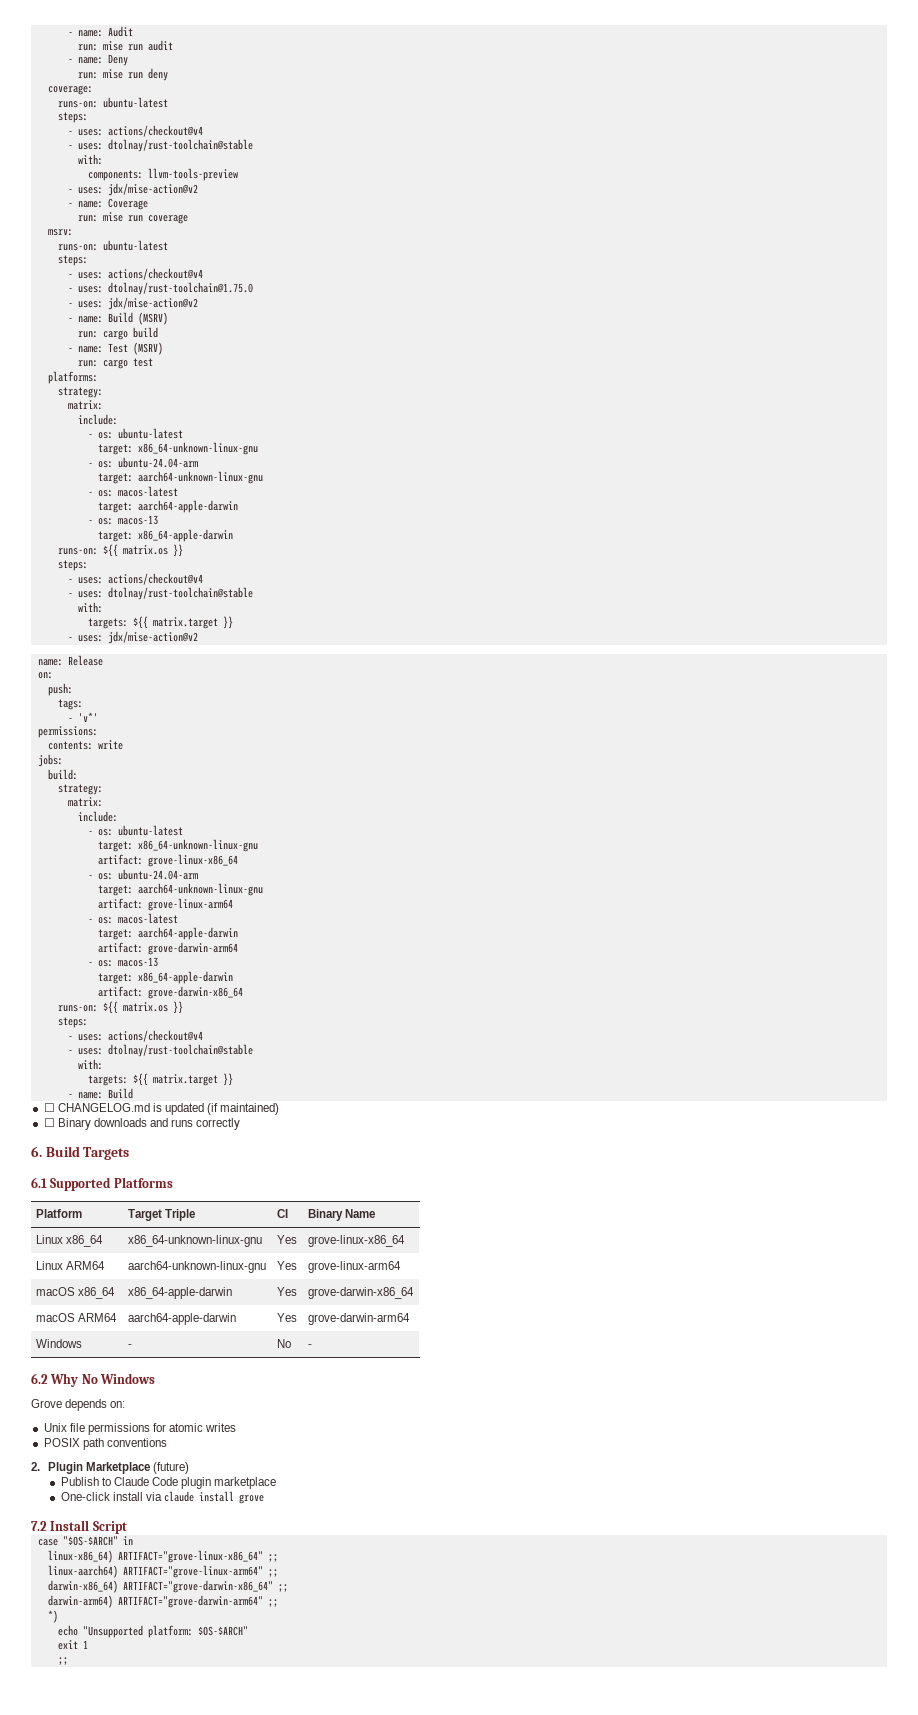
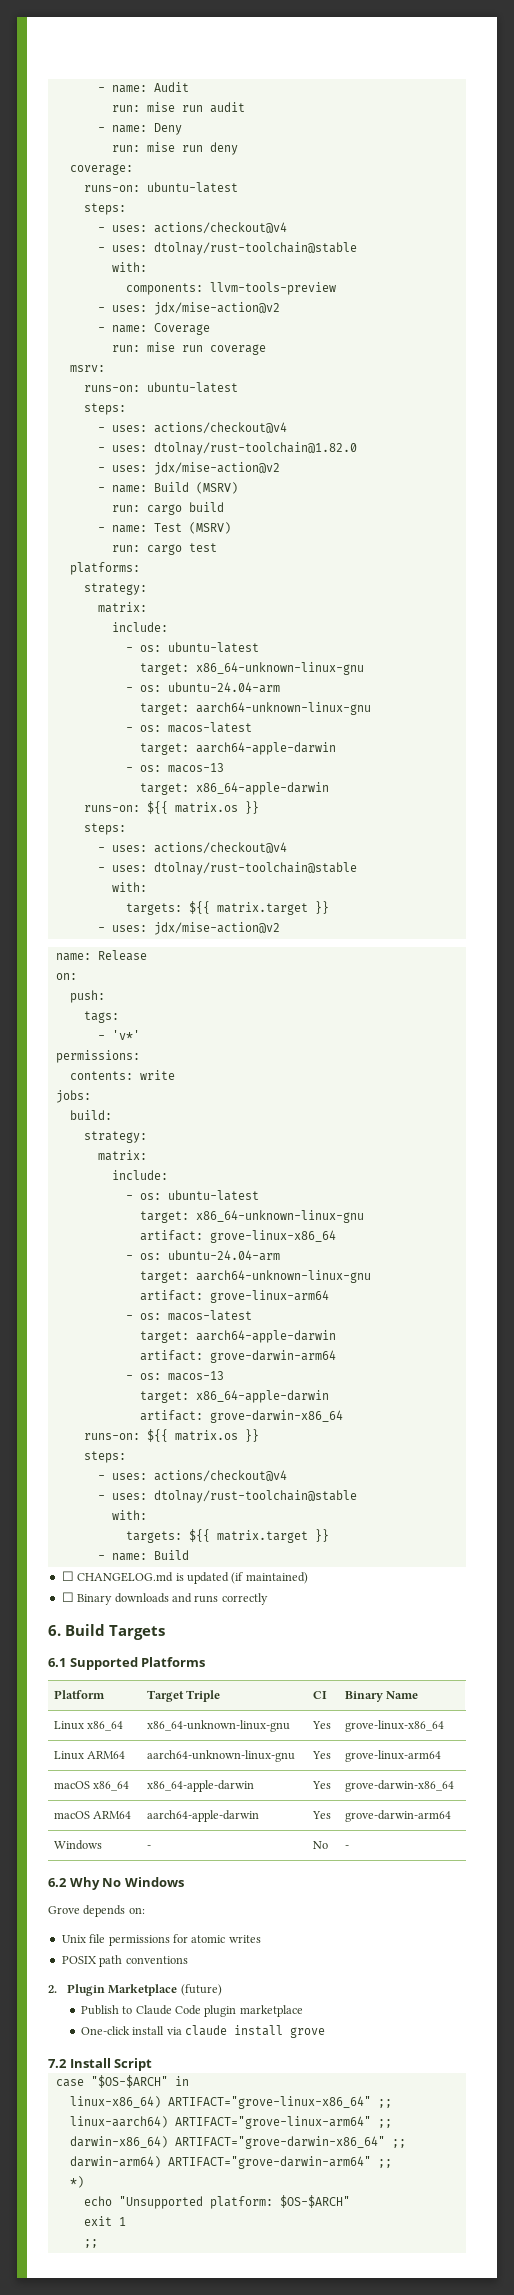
- - uses: dtolnay/rust-toolchain@1.75.0
+ - uses: dtolnay/rust-toolchain@1.82.0

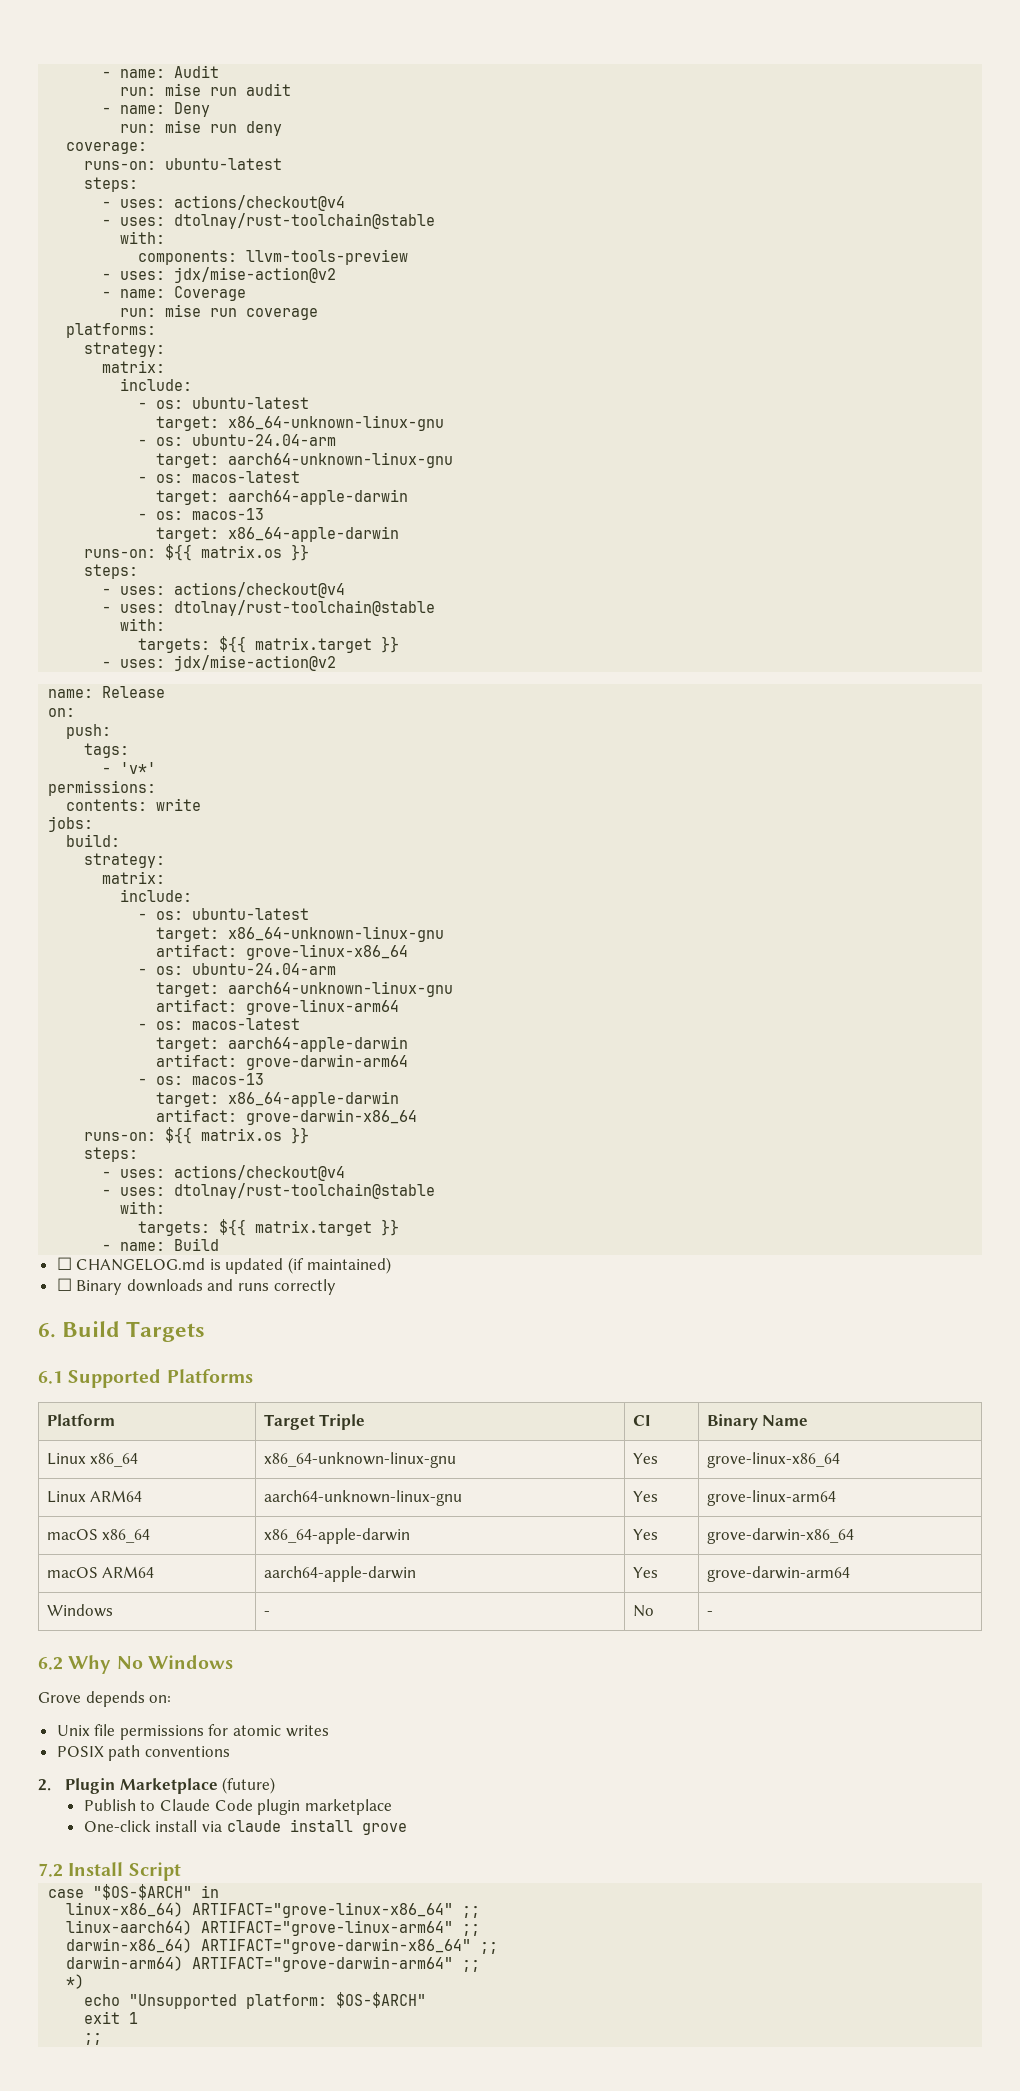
- msrv:
- runs-on: ubuntu-latest
- steps:
- - uses: actions/checkout@v4
- - uses: dtolnay/rust-toolchain@1.82.0
- - uses: jdx/mise-action@v2
- - name: Build (MSRV)
- run: cargo build
- - name: Test (MSRV)
- run: cargo test

